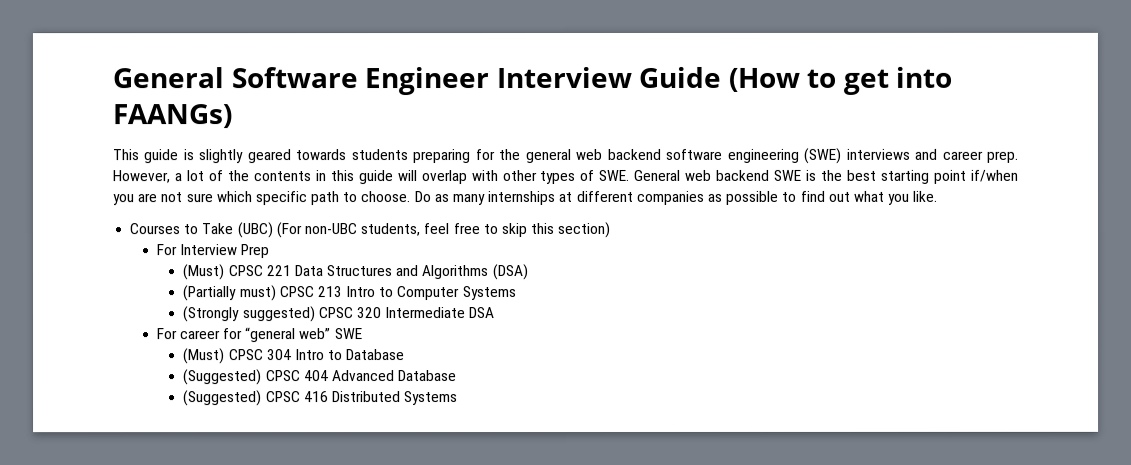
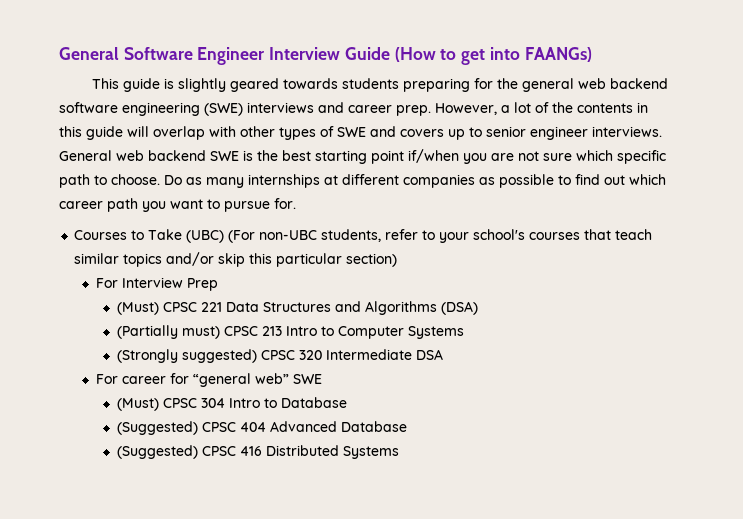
- However, a lot of the contents in this guide will overlap with other types of SWE. General web backend SWE is the best starting point if/when you are not sure which specific path to choose.
+ However, a lot of the contents in this guide will overlap with other types of SWE and covers up to senior engineer interviews. General web backend SWE is the best starting point if/when you are not sure which specific path to choose.
- Do as many internships at different companies as possible to find out what you like.
+ Do as many internships at different companies as possible to find out which career path you want to pursue for.
- Courses to Take (UBC) (For non-UBC students, feel free to skip this section)
+ Courses to Take (UBC) (For non-UBC students, refer to your school's courses that teach similar topics and/or skip this particular section)

